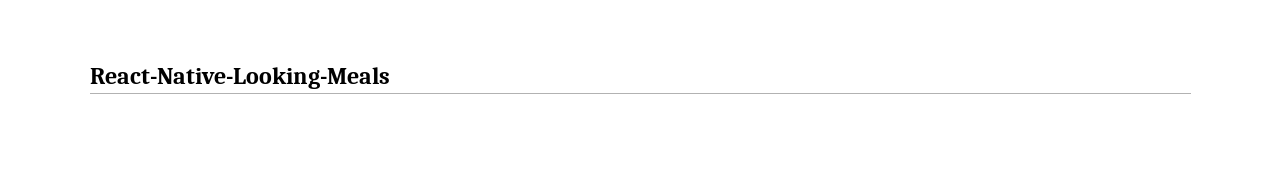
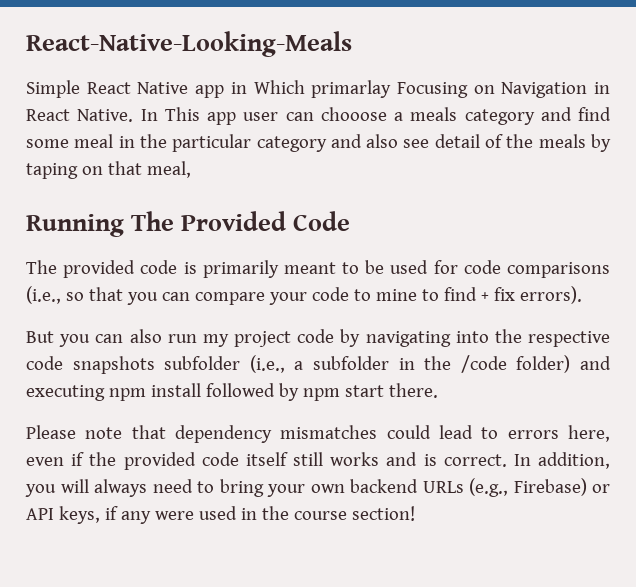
+ Simple React Native app in Which primarlay Focusing on Navigation in React Native. In This app user can chooose a meals category and find some meal in the particular category and also see detail of the meals by taping on that meal,
+ Running The Provided Code
+ The provided code is primarily meant to be used for code comparisons (i.e., so that you can compare your code to mine to find + fix errors).
+ But you can also run my project code by navigating into the respective code snapshots subfolder (i.e., a subfolder in the /code folder) and executing npm install followed by npm start there.
+ Please note that dependency mismatches could lead to errors here, even if the provided code itself still works and is correct. In addition, you will always need to bring your own backend URLs (e.g., Firebase) or API keys, if any were used in the course section!

